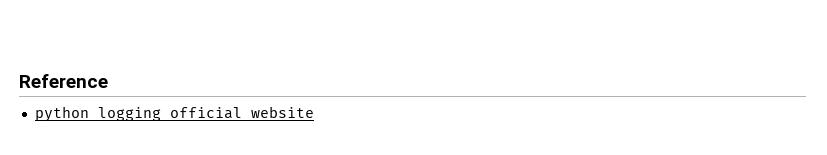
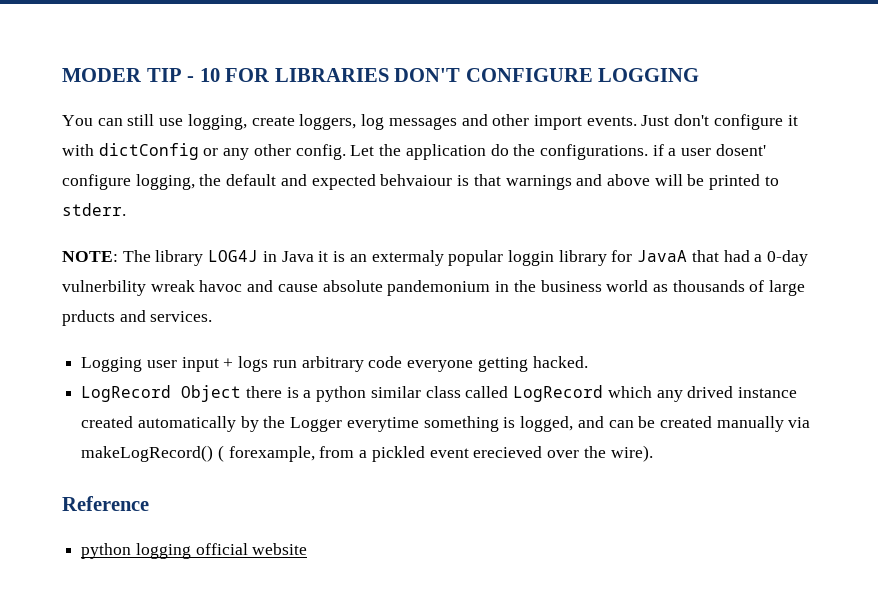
+ MODER TIP - 10 FOR LIBRARIES DON'T CONFIGURE LOGGING
+ You can still use logging, create loggers, log messages and other import events. Just don't configure it with dictConfig or any other config. Let the application do the configurations. if a user dosent' configure logging, the default and expected behvaiour is that warnings and above will be printed to stderr.
+ NOTE: The library LOG4J in Java it is an extermaly popular loggin library for JavaA that had a 0-day vulnerbility wreak havoc and cause absolute pandemonium in the business world as thousands of large prducts and services.
+ Logging user input + logs run arbitrary code everyone getting hacked.
+ LogRecord Object there is a python similar class called LogRecord which any drived instance created automatically by the Logger everytime something is logged, and can be created manually via makeLogRecord() ( forexample, from a pickled event erecieved over the wire).

